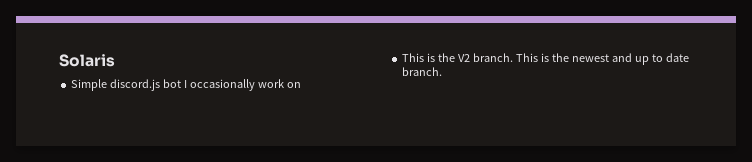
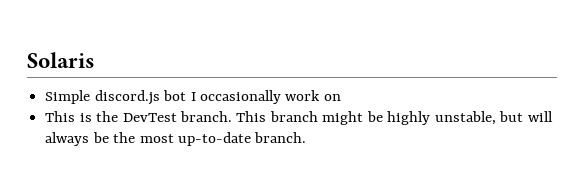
- This is the V2 branch.
+ This is the DevTest branch.
- This is the newest and up to date branch.
+ This branch might be highly unstable, but will always be the most up-to-date branch.

